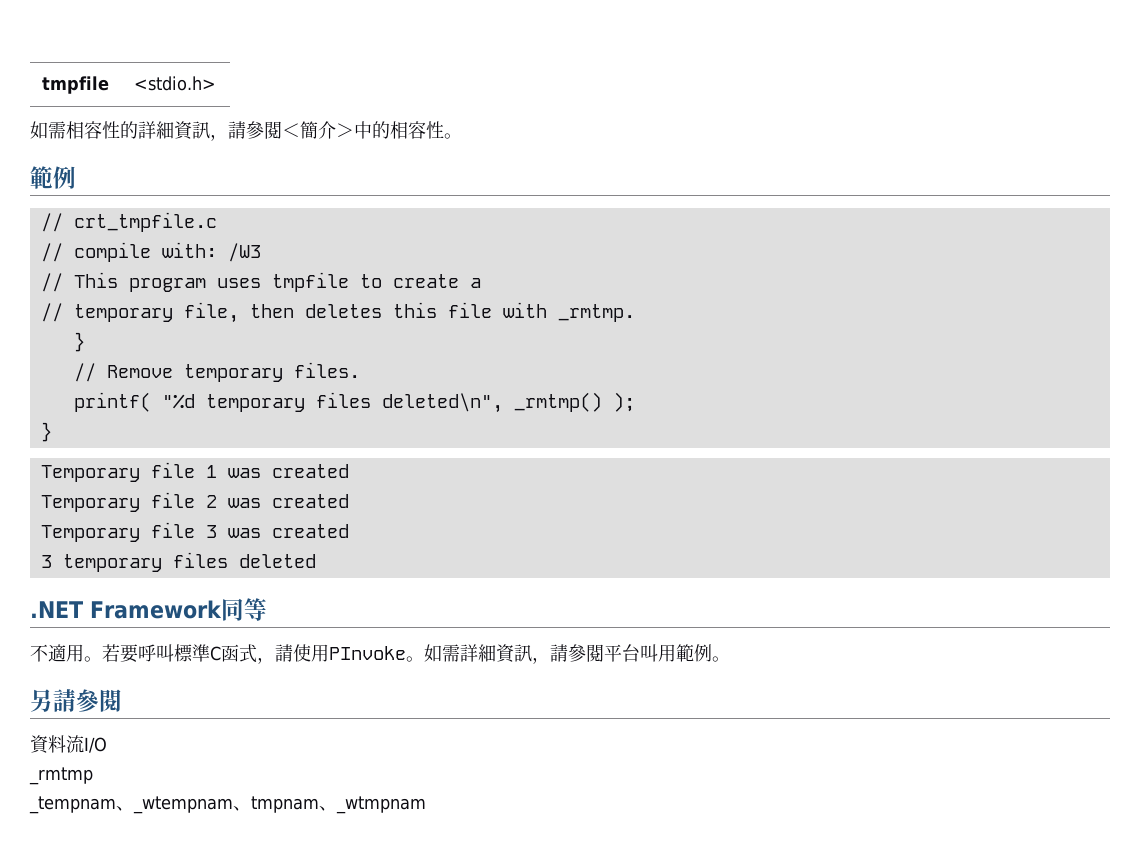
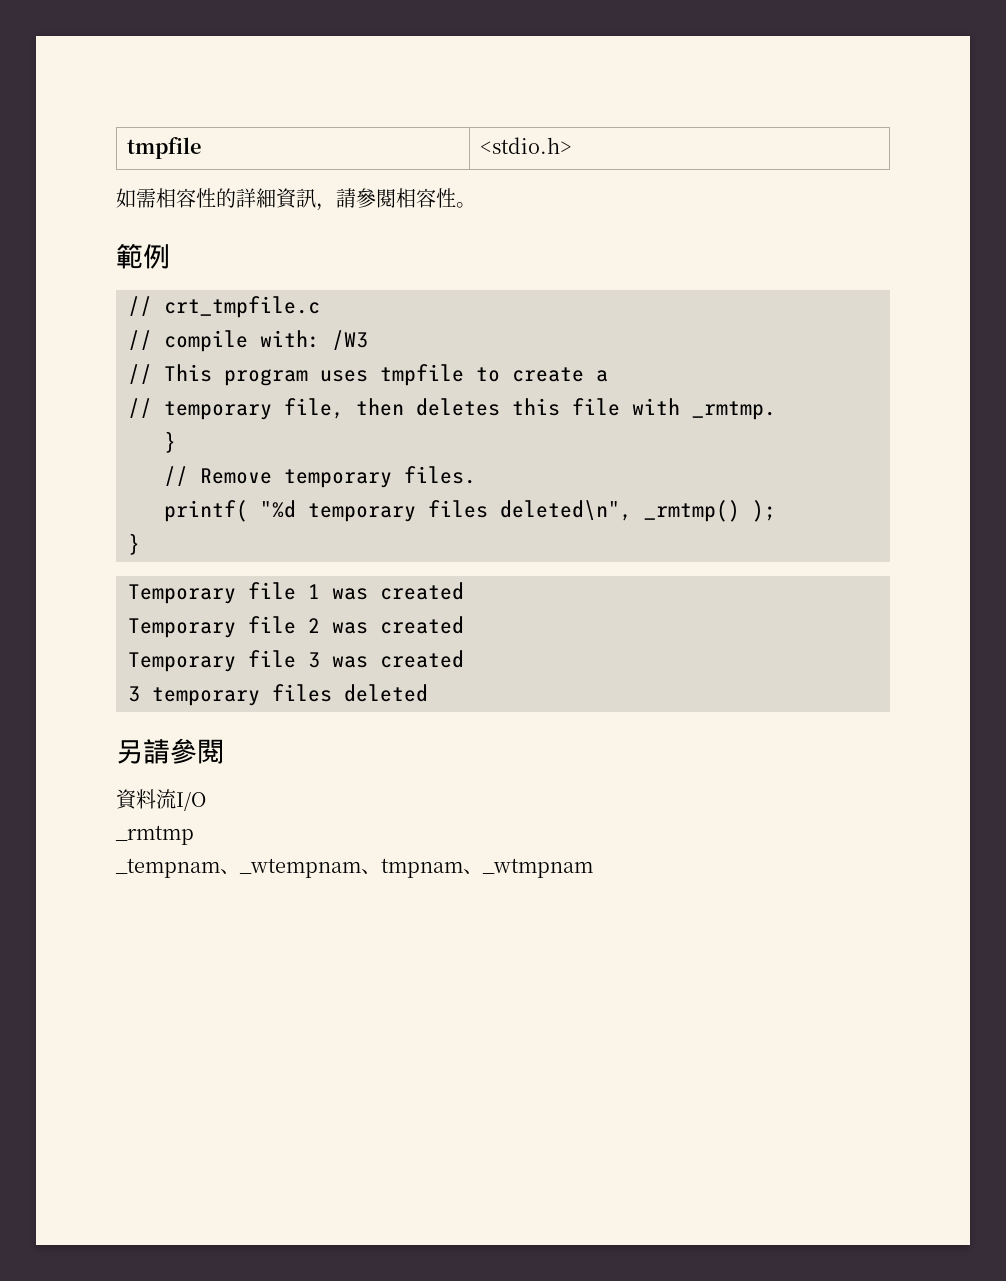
- 如需相容性的詳細資訊，請參閱＜簡介＞中的相容性。
+ 如需相容性的詳細資訊，請參閱相容性。
- .NET Framework同等
- 不適用。若要呼叫標準C函式，請使用PInvoke。如需詳細資訊，請參閱平台叫用範例。

